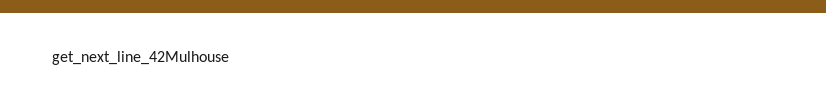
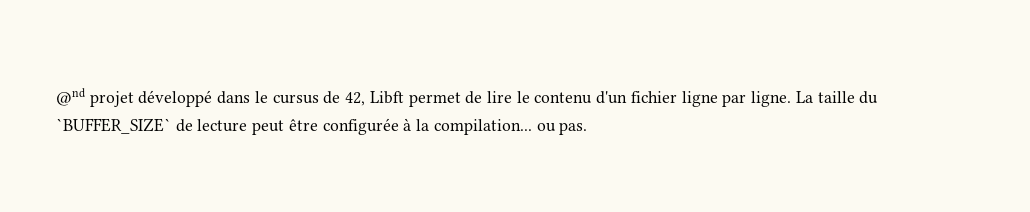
- get_next_line_42Mulhouse
+ @nd projet développé dans le cursus de 42, Libft permet de lire le contenu d'un fichier ligne par ligne. La taille du `BUFFER_SIZE` de lecture peut être configurée à la compilation... ou pas.

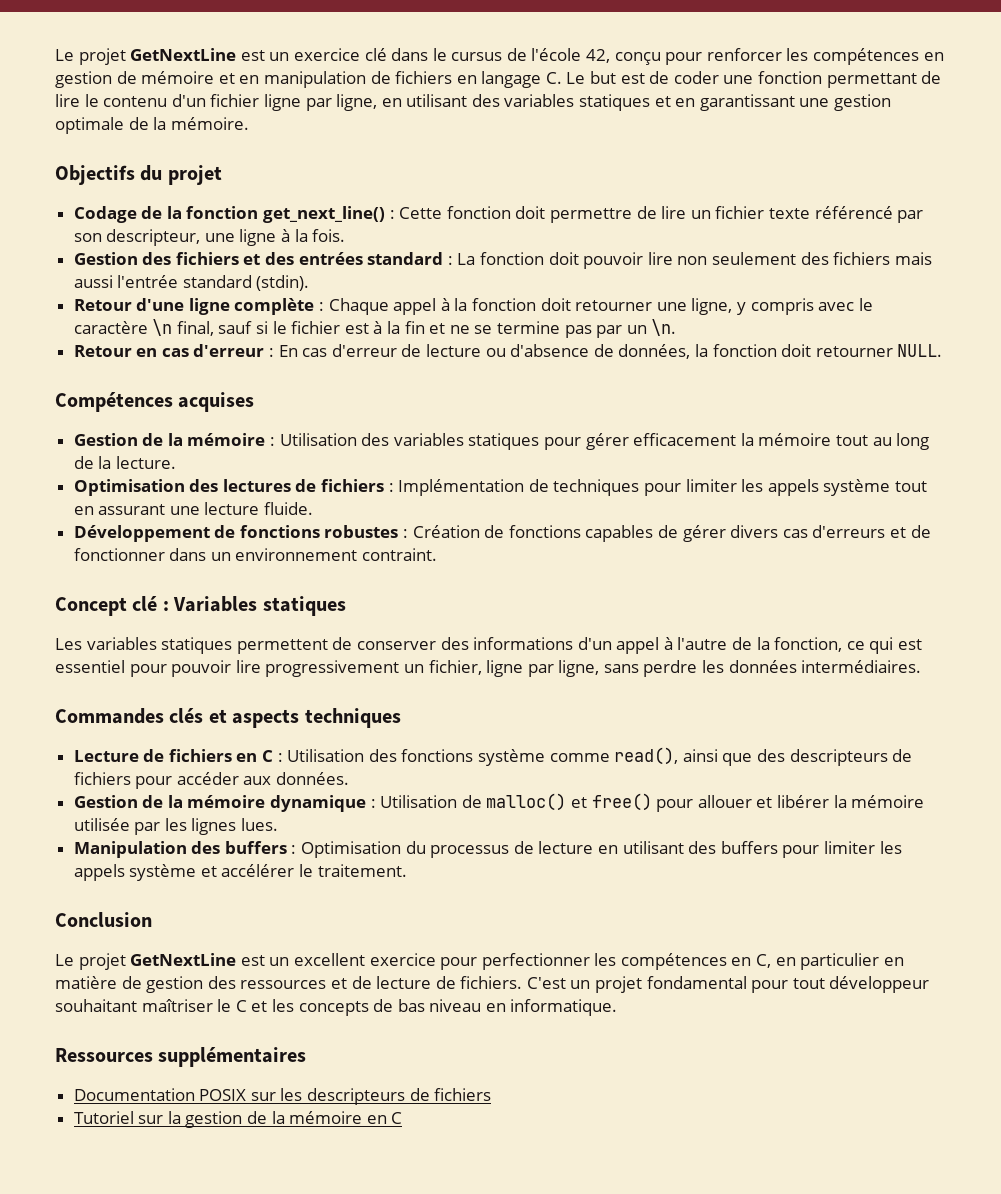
- @nd projet développé dans le cursus de 42, Libft permet de lire le contenu d'un fichier ligne par ligne. La taille du `BUFFER_SIZE` de lecture peut être configurée à la compilation... ou pas.
+ Le projet GetNextLine est un exercice clé dans le cursus de l'école 42, conçu pour renforcer les compétences en gestion de mémoire et en manipulation de fichiers en langage C. Le but est de coder une fonction permettant de lire le contenu d'un fichier ligne par ligne, en utilisant des variables statiques et en garantissant une gestion optimale de la mémoire.
+ Objectifs du projet
+ Codage de la fonction get_next_line() : Cette fonction doit permettre de lire un fichier texte référencé par son descripteur, une ligne à la fois.
+ Gestion des fichiers et des entrées standard : La fonction doit pouvoir lire non seulement des fichiers mais aussi l'entrée standard (stdin).
+ Retour d'une ligne complète : Chaque appel à la fonction doit retourner une ligne, y compris avec le caractère \n final, sauf si le fichier est à la fin et ne se termine pas par un \n.
+ Retour en cas d'erreur : En cas d'erreur de lecture ou d'absence de données, la fonction doit retourner NULL.
+ Compétences acquises
+ Gestion de la mémoire : Utilisation des variables statiques pour gérer efficacement la mémoire tout au long de la lecture.
+ Optimisation des lectures de fichiers : Implémentation de techniques pour limiter les appels système tout en assurant une lecture fluide.
+ Développement de fonctions robustes : Création de fonctions capables de gérer divers cas d'erreurs et de fonctionner dans un environnement contraint.
+ Concept clé : Variables statiques
+ Les variables statiques permettent de conserver des informations d'un appel à l'autre de la fonction, ce qui est essentiel pour pouvoir lire progressivement un fichier, ligne par ligne, sans perdre les données intermédiaires.
+ Commandes clés et aspects techniques
+ Lecture de fichiers en C : Utilisation des fonctions système comme read(), ainsi que des descripteurs de fichiers pour accéder aux données.
+ Gestion de la mémoire dynamique : Utilisation de malloc() et free() pour allouer et libérer la mémoire utilisée par les lignes lues.
+ Manipulation des buffers : Optimisation du processus de lecture en utilisant des buffers pour limiter les appels système et accélérer le traitement.
+ Conclusion
+ Le projet GetNextLine est un excellent exercice pour perfectionner les compétences en C, en particulier en matière de gestion des ressources et de lecture de fichiers. C'est un projet fondamental pour tout développeur souhaitant maîtriser le C et les concepts de bas niveau en informatique.
+ Ressources supplémentaires
+ Documentation POSIX sur les descripteurs de fichiers
+ Tutoriel sur la gestion de la mémoire en C

